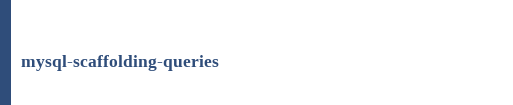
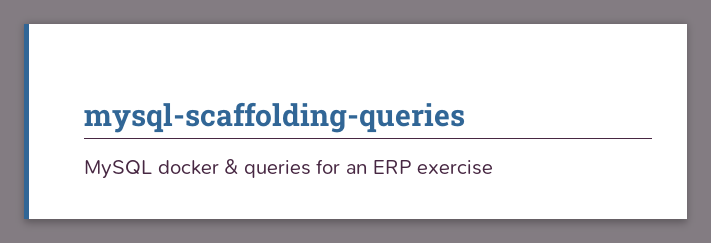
+ MySQL docker & queries for an ERP exercise

